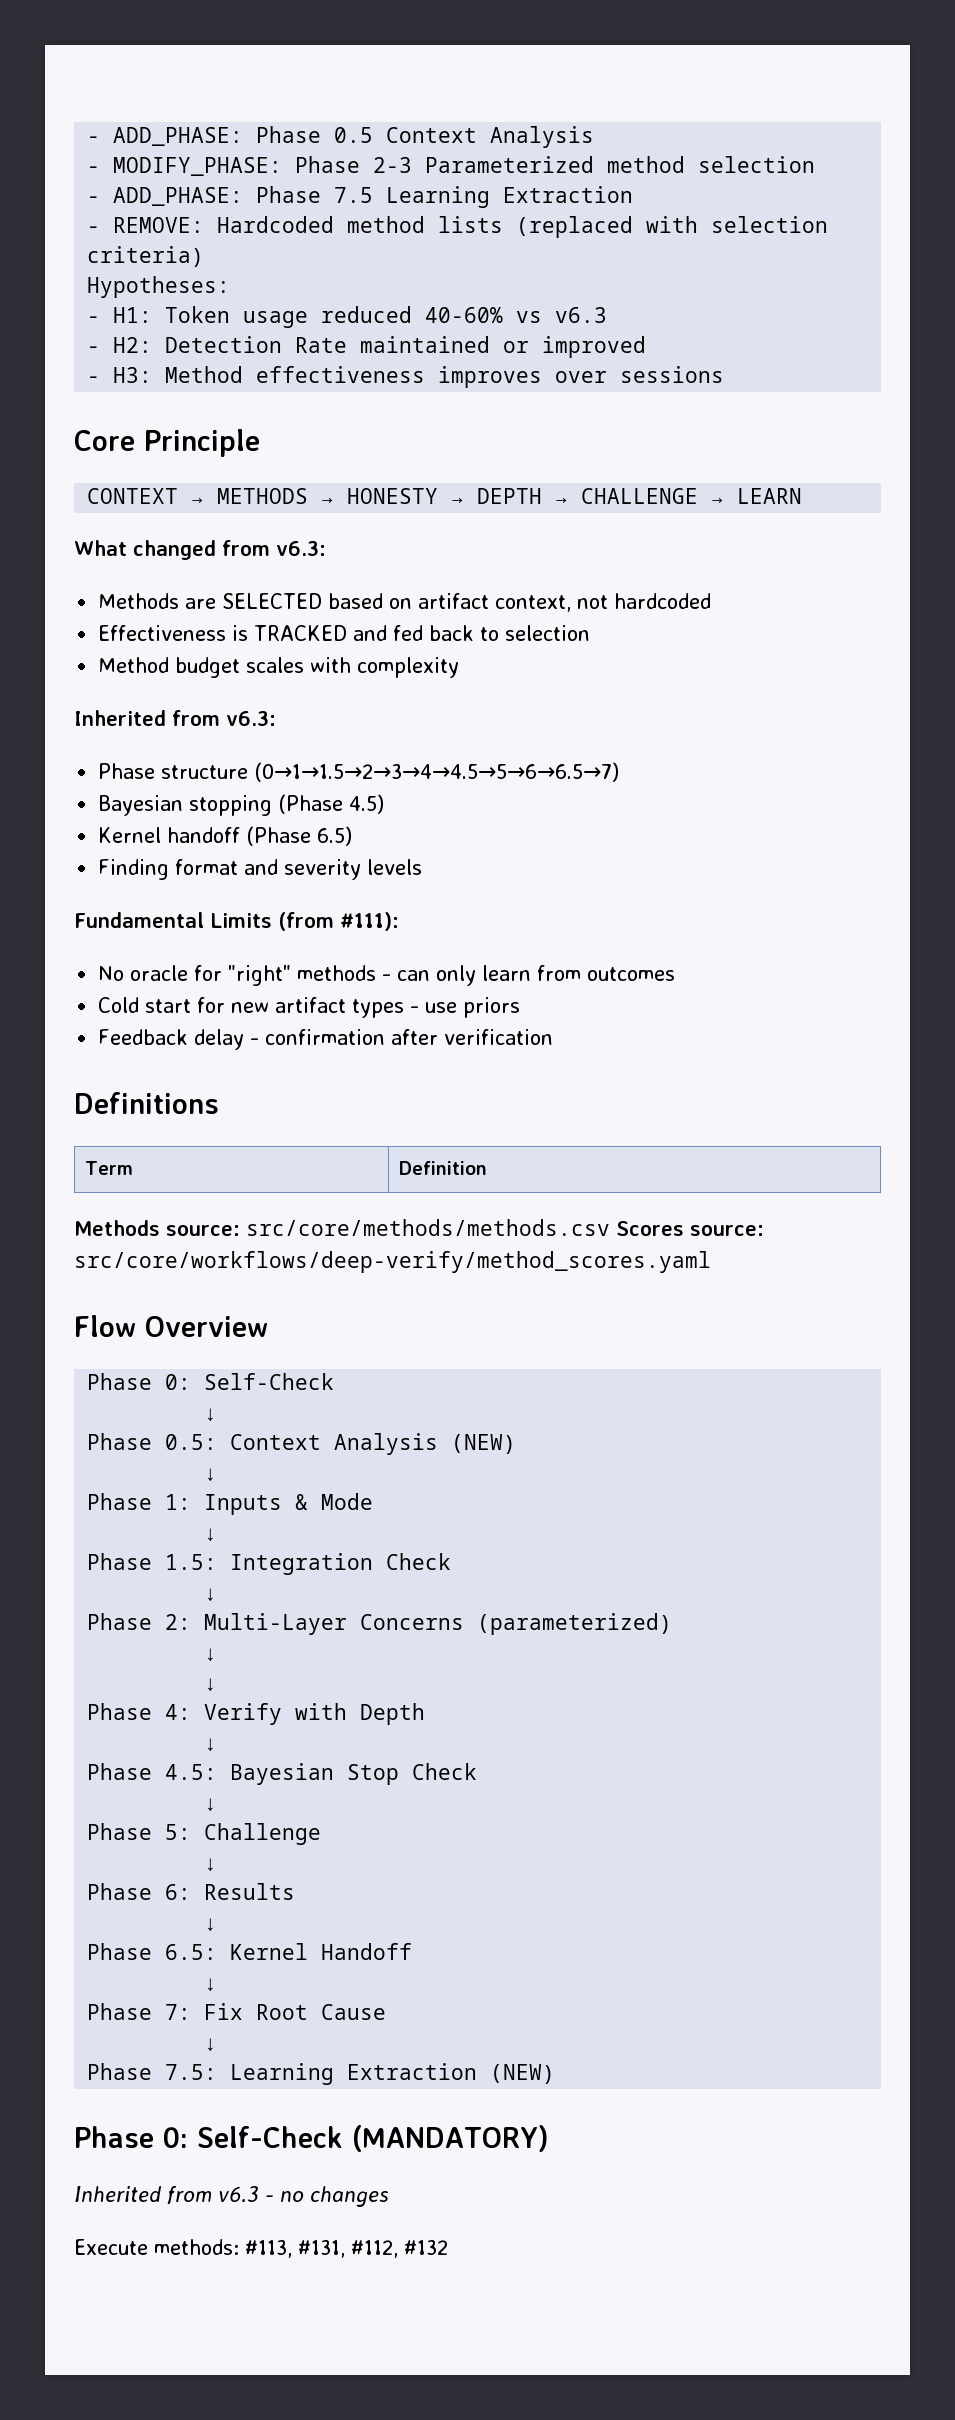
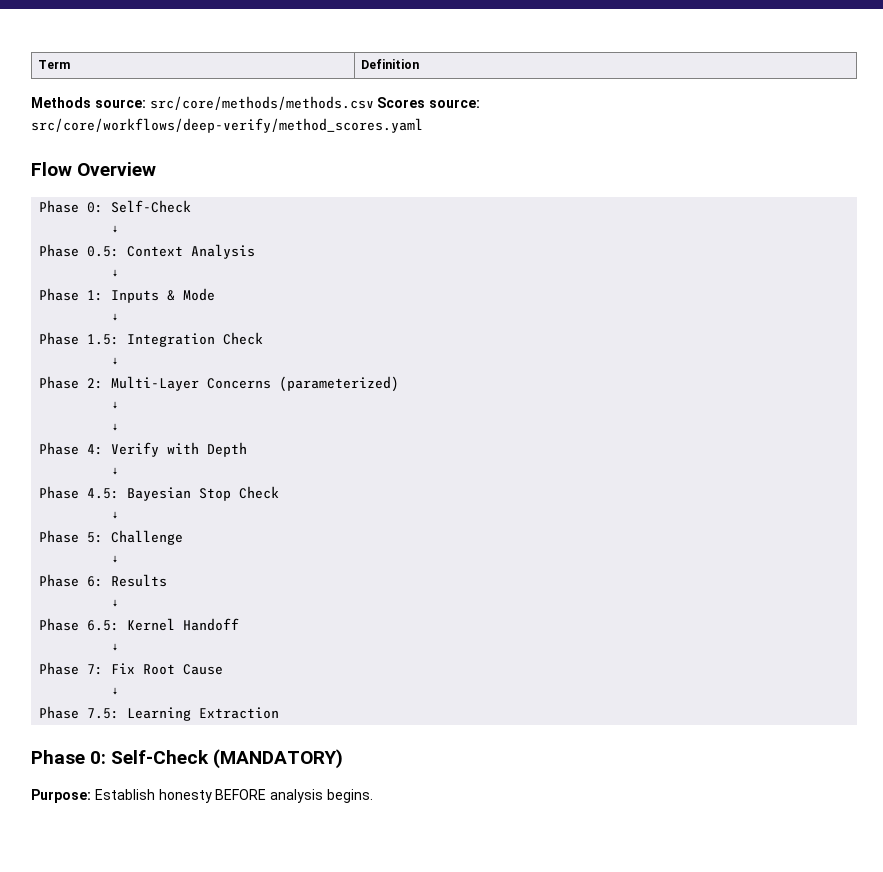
- - ADD_PHASE: Phase 0.5 Context Analysis
- - MODIFY_PHASE: Phase 2-3 Parameterized method selection
- - ADD_PHASE: Phase 7.5 Learning Extraction
- - REMOVE: Hardcoded method lists (replaced with selection criteria)
- Hypotheses:
- - H1: Token usage reduced 40-60% vs v6.3
- - H2: Detection Rate maintained or improved
- - H3: Method effectiveness improves over sessions
- Core Principle
- CONTEXT → METHODS → HONESTY → DEPTH → CHALLENGE → LEARN
- What changed from v6.3:
- Methods are SELECTED based on artifact context, not hardcoded
- Effectiveness is TRACKED and fed back to selection
- Method budget scales with complexity
- Inherited from v6.3:
- Phase structure (0→1→1.5→2→3→4→4.5→5→6→6.5→7)
- Bayesian stopping (Phase 4.5)
- Kernel handoff (Phase 6.5)
- Finding format and severity levels
- Fundamental Limits (from #111):
- No oracle for "right" methods - can only learn from outcomes
- Cold start for new artifact types - use priors
- Feedback delay - confirmation after verification
- Definitions
- Phase 0.5: Context Analysis (NEW)
+ Phase 0.5: Context Analysis
- Phase 7.5: Learning Extraction (NEW)
+ Phase 7.5: Learning Extraction
- Inherited from v6.3 - no changes
- Execute methods: #113, #131, #112, #132
+ Purpose: Establish honesty BEFORE analysis begins.

